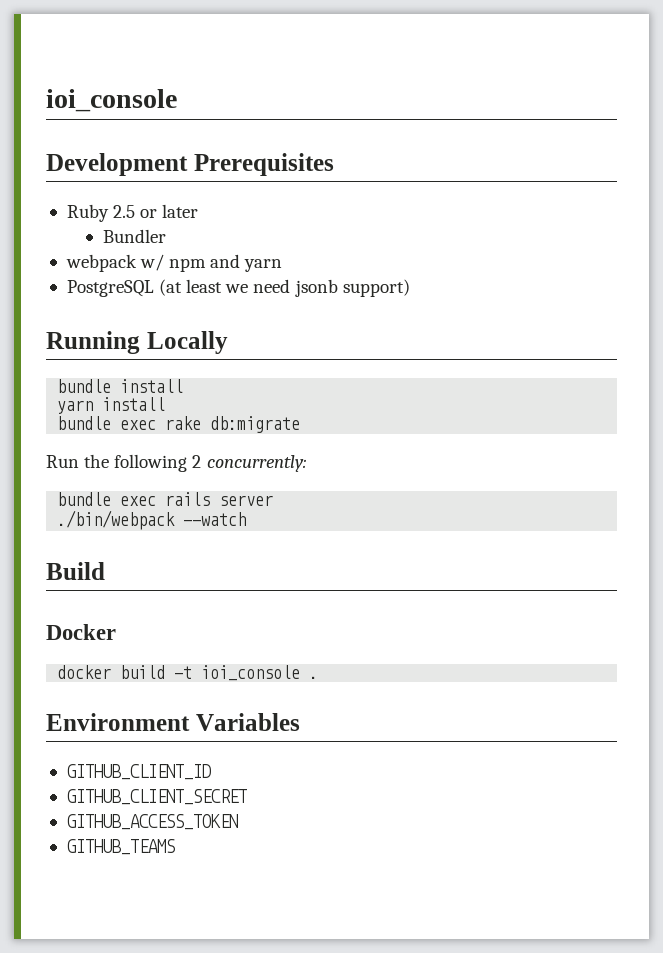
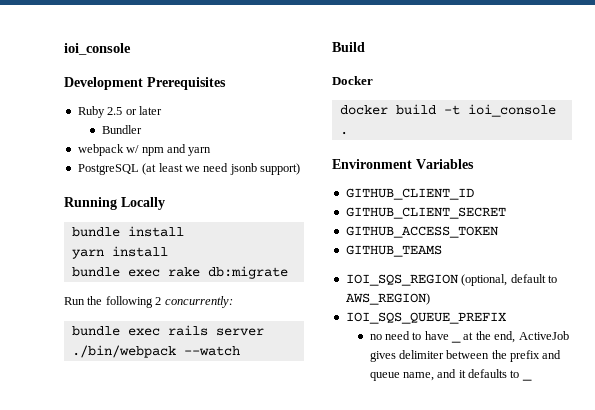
+ IOI_SQS_REGION (optional, default to AWS_REGION)
+ IOI_SQS_QUEUE_PREFIX
+ no need to have _ at the end, ActiveJob gives delimiter between the prefix and queue name, and it defaults to _

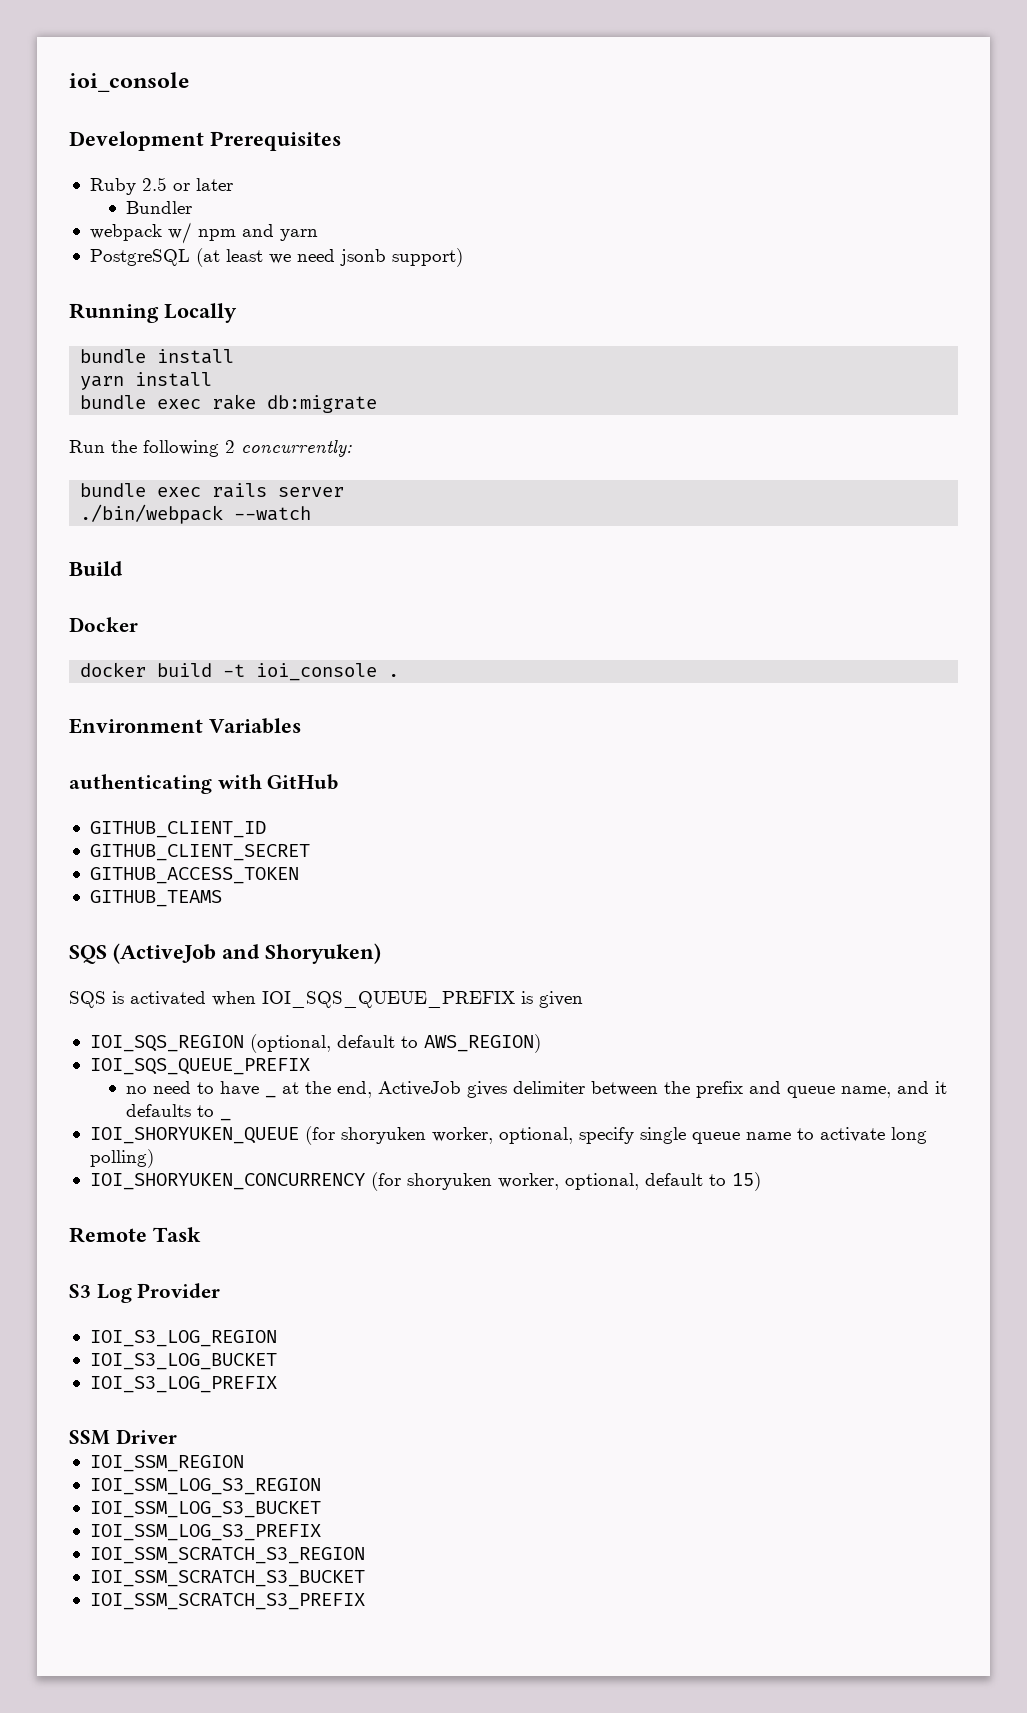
+ authenticating with GitHub
+ SQS (ActiveJob and Shoryuken)
+ SQS is activated when IOI_SQS_QUEUE_PREFIX is given
+ IOI_SHORYUKEN_QUEUE (for shoryuken worker, optional, specify single queue name to activate long polling)
+ IOI_SHORYUKEN_CONCURRENCY (for shoryuken worker, optional, default to 15)
+ Remote Task
+ S3 Log Provider
+ IOI_S3_LOG_REGION
+ IOI_S3_LOG_BUCKET
+ IOI_S3_LOG_PREFIX
+ SSM Driver
+ IOI_SSM_REGION
+ IOI_SSM_LOG_S3_REGION
+ IOI_SSM_LOG_S3_BUCKET
+ IOI_SSM_LOG_S3_PREFIX
+ IOI_SSM_SCRATCH_S3_REGION
+ IOI_SSM_SCRATCH_S3_BUCKET
+ IOI_SSM_SCRATCH_S3_PREFIX

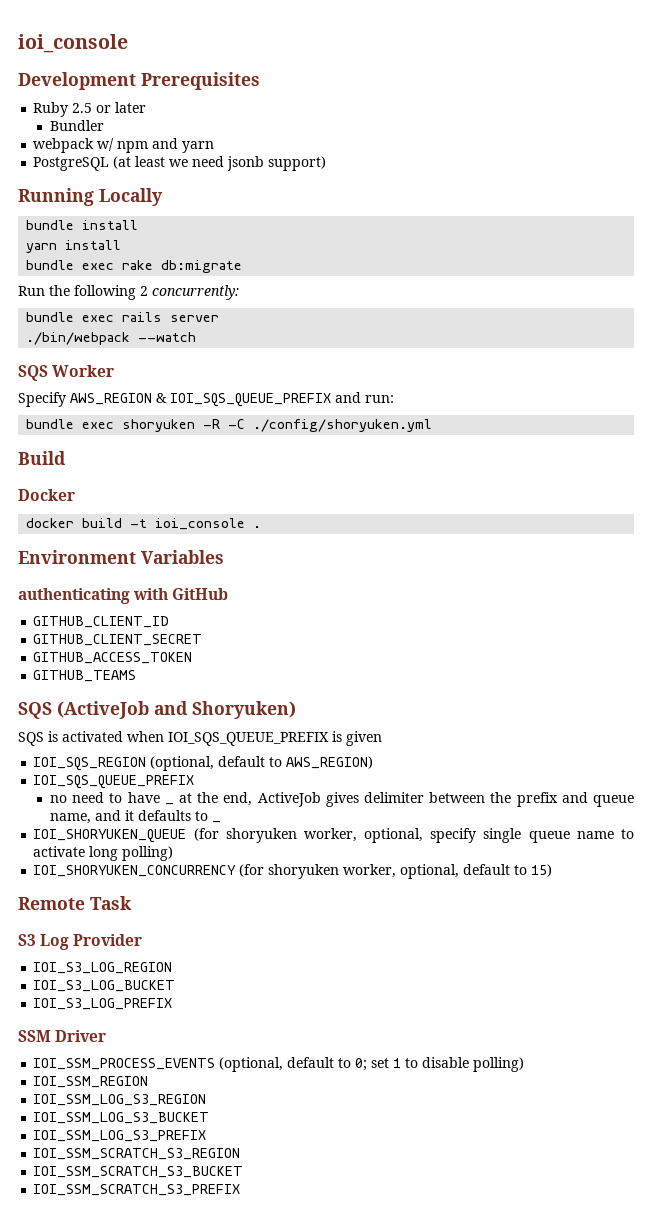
+ SQS Worker
+ Specify AWS_REGION & IOI_SQS_QUEUE_PREFIX and run:
+ bundle exec shoryuken -R -C ./config/shoryuken.yml
+ IOI_SSM_PROCESS_EVENTS (optional, default to 0; set 1 to disable polling)

